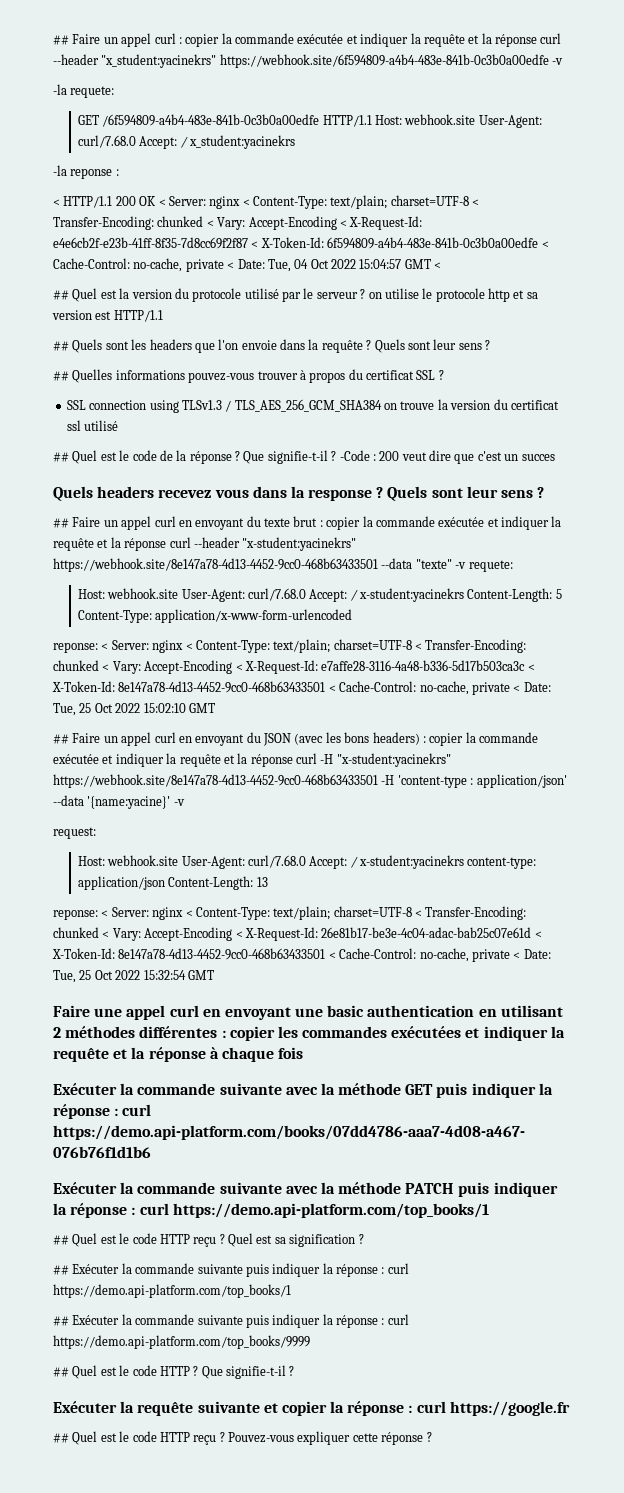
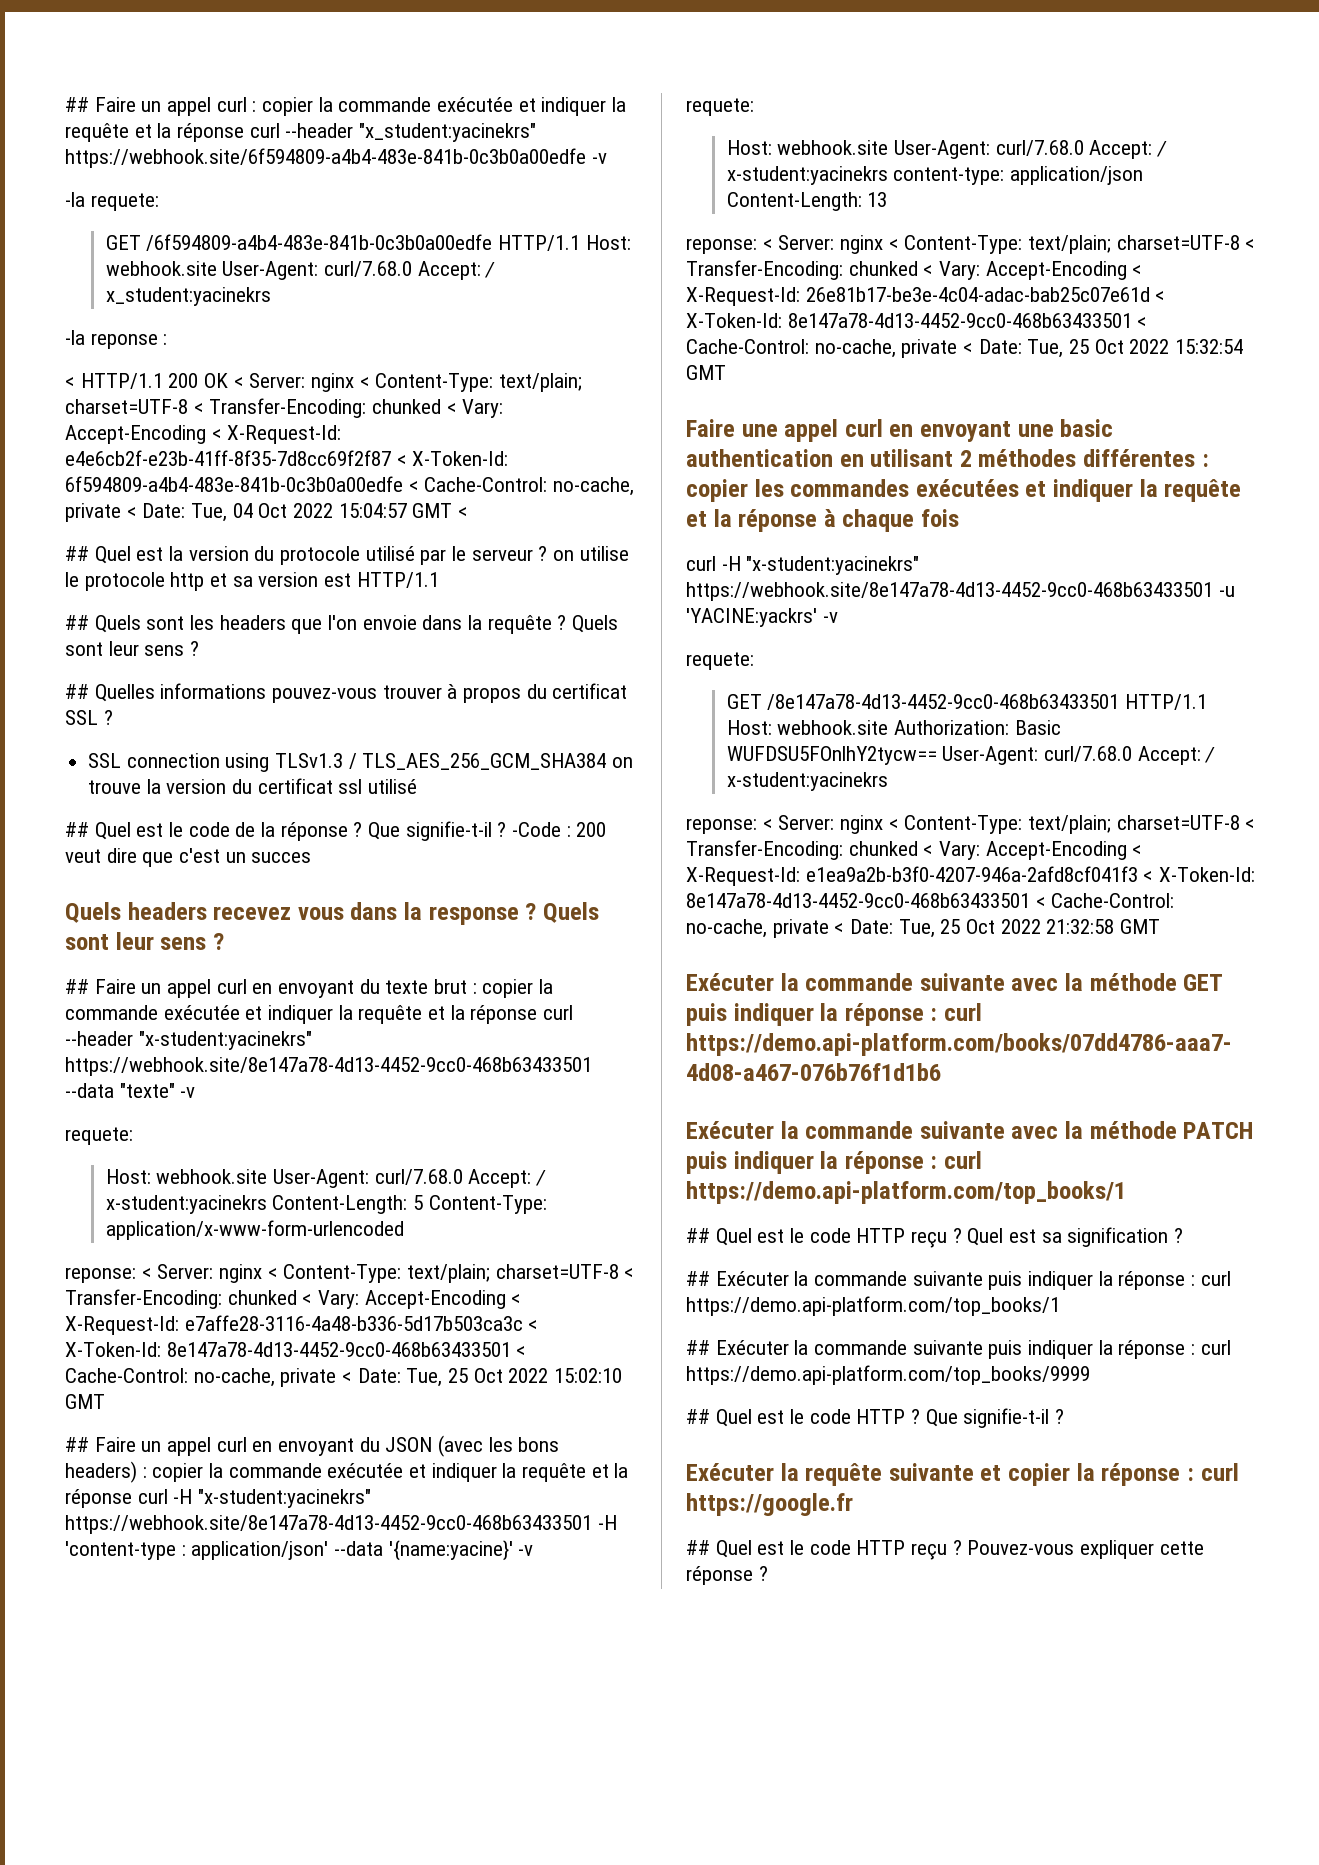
- ## Faire un appel curl en envoyant du texte brut : copier la commande exécutée et indiquer la requête et la réponse curl --header "x-student:yacinekrs" https://webhook.site/8e147a78-4d13-4452-9cc0-468b63433501 --data "texte" -v requete:
+ ## Faire un appel curl en envoyant du texte brut : copier la commande exécutée et indiquer la requête et la réponse curl --header "x-student:yacinekrs" https://webhook.site/8e147a78-4d13-4452-9cc0-468b63433501 --data "texte" -v
+ requete:
  ## Faire un appel curl en envoyant du JSON (avec les bons headers) : copier la commande exécutée et indiquer la requête et la réponse curl -H "x-student:yacinekrs" https://webhook.site/8e147a78-4d13-4452-9cc0-468b63433501 -H 'content-type : application/json' --data '{name:yacine}' -v
- request:
+ requete:
+ curl -H "x-student:yacinekrs" https://webhook.site/8e147a78-4d13-4452-9cc0-468b63433501 -u 'YACINE:yackrs' -v
+ requete:
+ GET /8e147a78-4d13-4452-9cc0-468b63433501 HTTP/1.1 Host: webhook.site Authorization: Basic WUFDSU5FOnlhY2tycw== User-Agent: curl/7.68.0 Accept: / x-student:yacinekrs
+ reponse: < Server: nginx < Content-Type: text/plain; charset=UTF-8 < Transfer-Encoding: chunked < Vary: Accept-Encoding < X-Request-Id: e1ea9a2b-b3f0-4207-946a-2afd8cf041f3 < X-Token-Id: 8e147a78-4d13-4452-9cc0-468b63433501 < Cache-Control: no-cache, private < Date: Tue, 25 Oct 2022 21:32:58 GMT

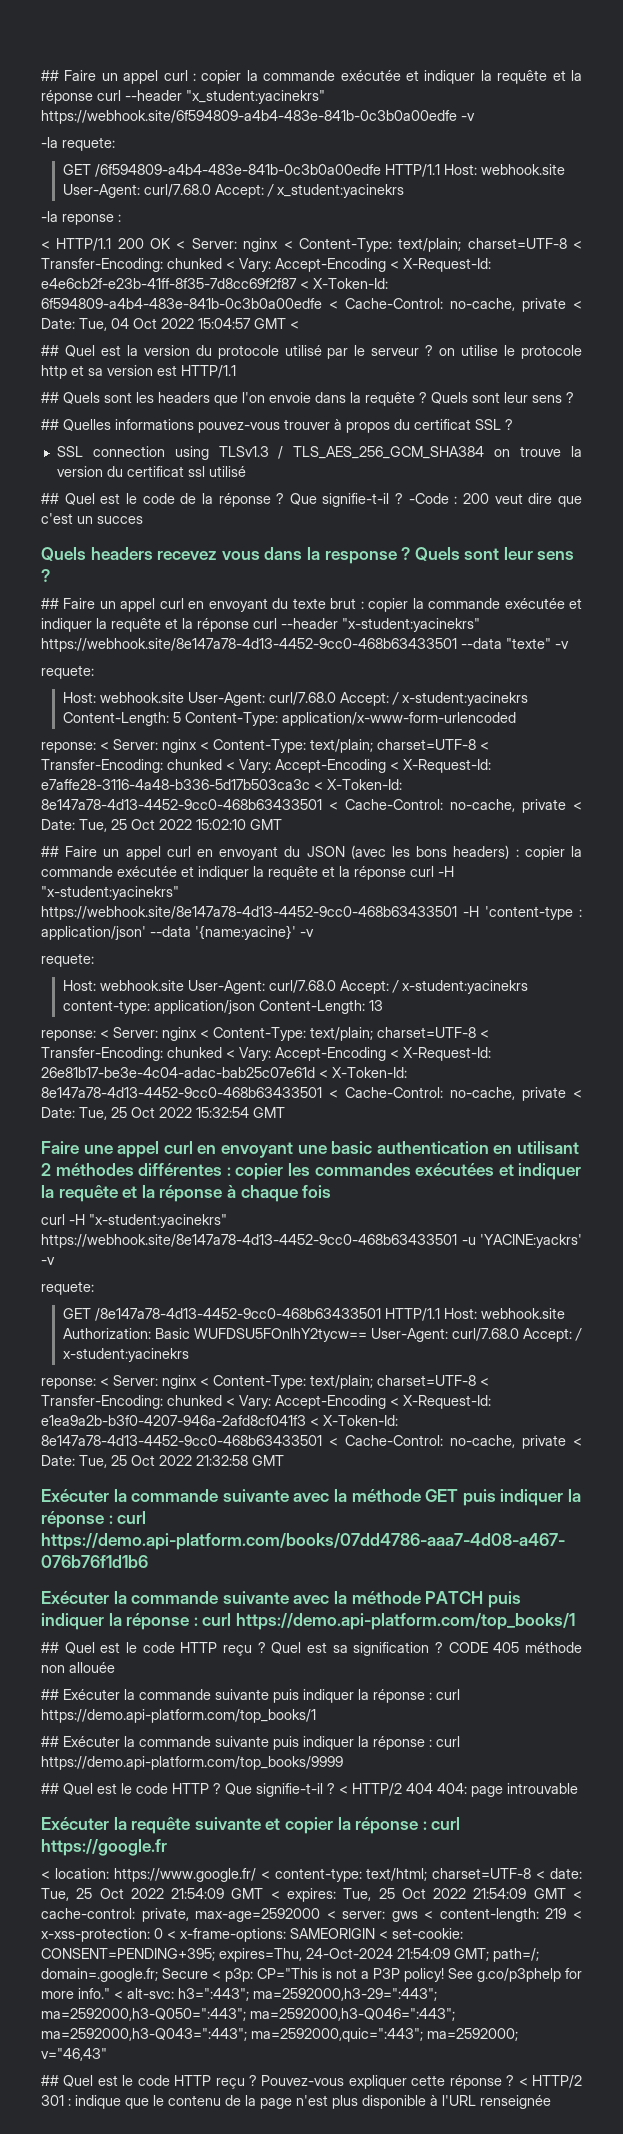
+ CODE 405 méthode non allouée
+ < HTTP/2 404 404: page introuvable
+ < location: https://www.google.fr/ < content-type: text/html; charset=UTF-8 < date: Tue, 25 Oct 2022 21:54:09 GMT < expires: Tue, 25 Oct 2022 21:54:09 GMT < cache-control: private, max-age=2592000 < server: gws < content-length: 219 < x-xss-protection: 0 < x-frame-options: SAMEORIGIN < set-cookie: CONSENT=PENDING+395; expires=Thu, 24-Oct-2024 21:54:09 GMT; path=/; domain=.google.fr; Secure < p3p: CP="This is not a P3P policy! See g.co/p3phelp for more info." < alt-svc: h3=":443"; ma=2592000,h3-29=":443"; ma=2592000,h3-Q050=":443"; ma=2592000,h3-Q046=":443"; ma=2592000,h3-Q043=":443"; ma=2592000,quic=":443"; ma=2592000; v="46,43"
+ < HTTP/2 301 : indique que le contenu de la page n'est plus disponible à l'URL renseignée

